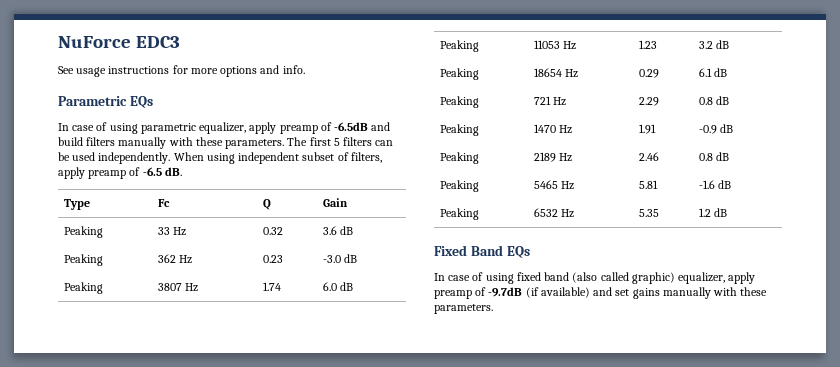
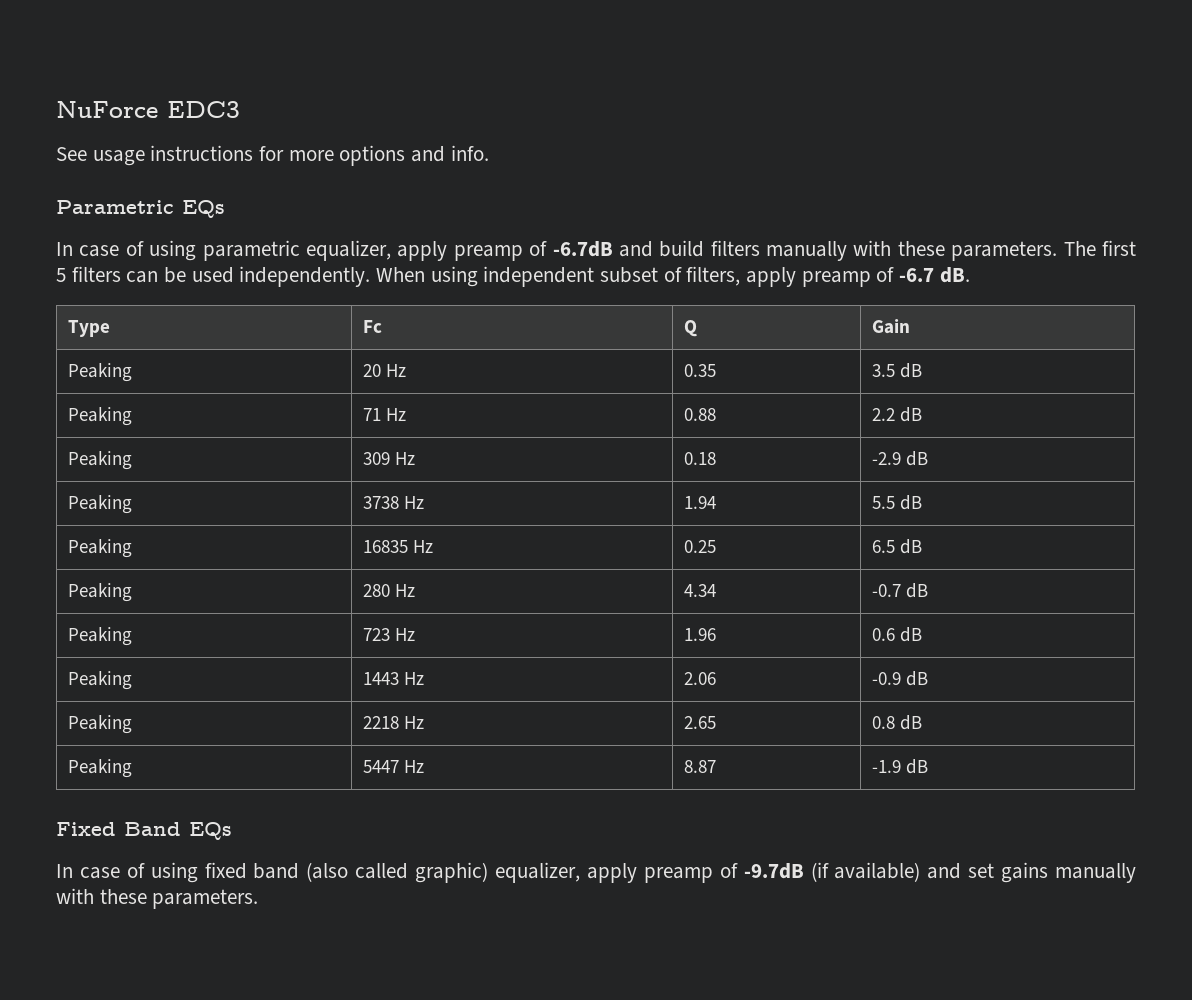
- In case of using parametric equalizer, apply preamp of -6.5dB and build filters manually with these parameters.
+ In case of using parametric equalizer, apply preamp of -6.7dB and build filters manually with these parameters.
- When using independent subset of filters, apply preamp of -6.5 dB.
+ When using independent subset of filters, apply preamp of -6.7 dB.
- Peaking | 33 Hz | 0.32 | 3.6 dB
- Peaking | 362 Hz | 0.23 | -3.0 dB
- Peaking | 3807 Hz | 1.74 | 6.0 dB
- Peaking | 11053 Hz | 1.23 | 3.2 dB
- Peaking | 18654 Hz | 0.29 | 6.1 dB
- Peaking | 721 Hz | 2.29 | 0.8 dB
- Peaking | 1470 Hz | 1.91 | -0.9 dB
- Peaking | 2189 Hz | 2.46 | 0.8 dB
- Peaking | 5465 Hz | 5.81 | -1.6 dB
- Peaking | 6532 Hz | 5.35 | 1.2 dB
+ Peaking | 20 Hz | 0.35 | 3.5 dB
+ Peaking | 71 Hz | 0.88 | 2.2 dB
+ Peaking | 309 Hz | 0.18 | -2.9 dB
+ Peaking | 3738 Hz | 1.94 | 5.5 dB
+ Peaking | 16835 Hz | 0.25 | 6.5 dB
+ Peaking | 280 Hz | 4.34 | -0.7 dB
+ Peaking | 723 Hz | 1.96 | 0.6 dB
+ Peaking | 1443 Hz | 2.06 | -0.9 dB
+ Peaking | 2218 Hz | 2.65 | 0.8 dB
+ Peaking | 5447 Hz | 8.87 | -1.9 dB

